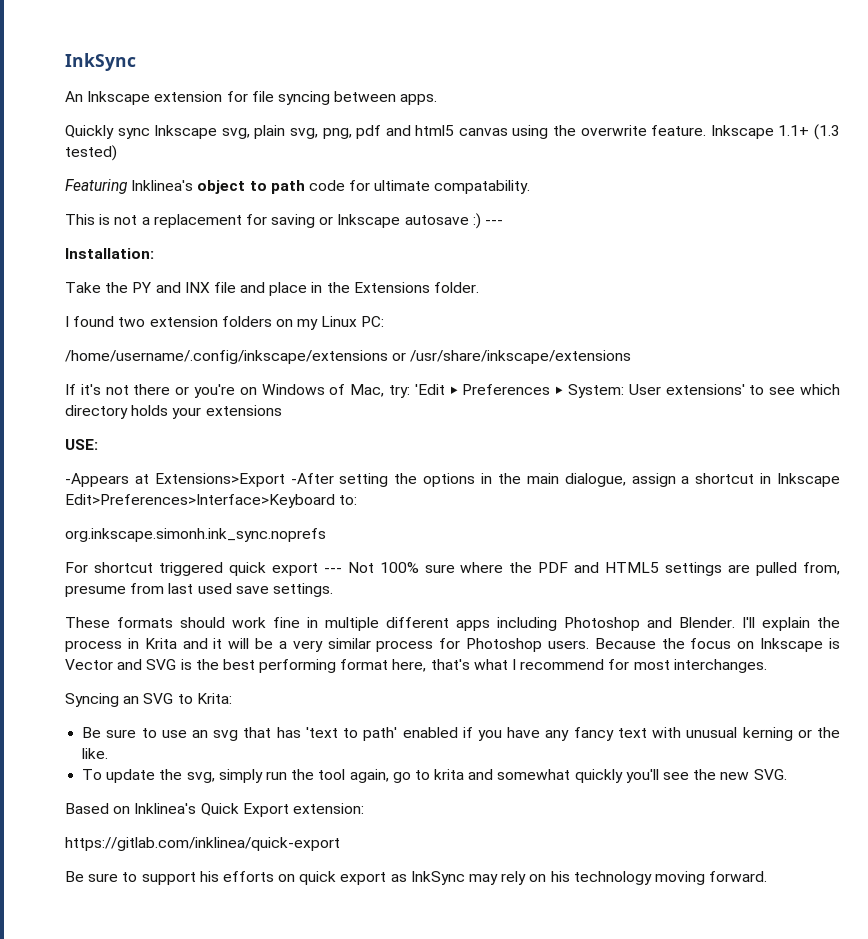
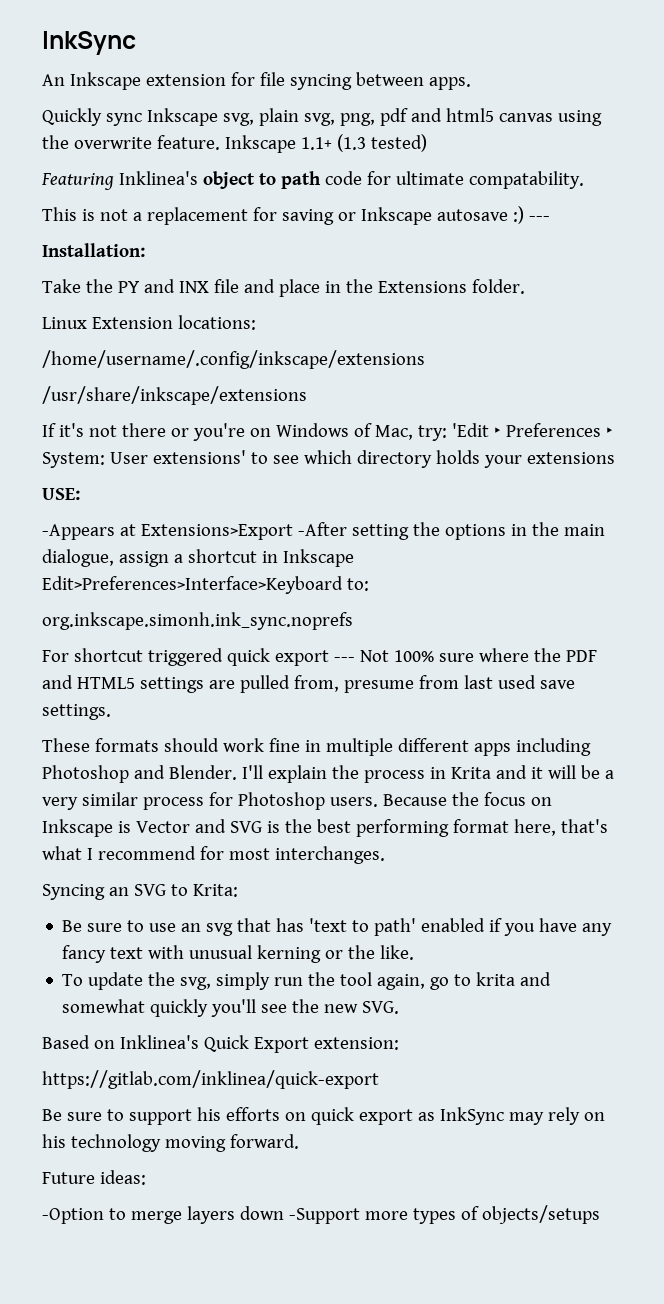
- I found two extension folders on my Linux PC:
+ Linux Extension locations:
- /home/username/.config/inkscape/extensions or /usr/share/inkscape/extensions
+ /home/username/.config/inkscape/extensions
+ /usr/share/inkscape/extensions
+ Future ideas:
+ -Option to merge layers down -Support more types of objects/setups

